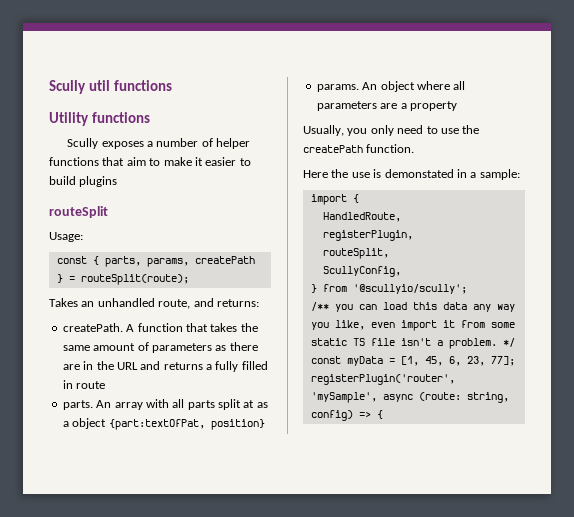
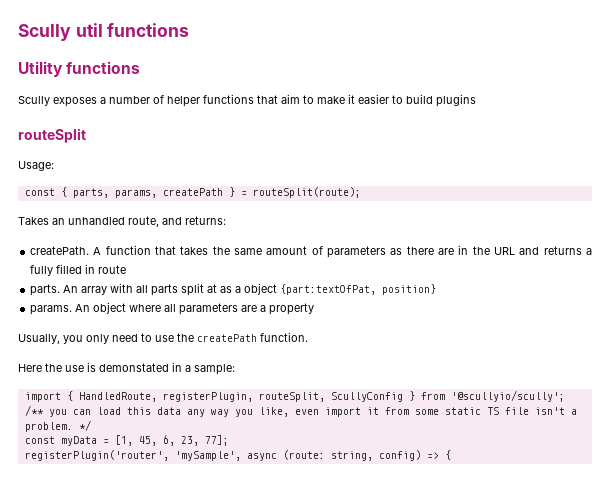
- import {
- HandledRoute,
- registerPlugin,
- routeSplit,
- ScullyConfig,
- } from '@scullyio/scully';
+ import { HandledRoute, registerPlugin, routeSplit, ScullyConfig } from '@scullyio/scully';

